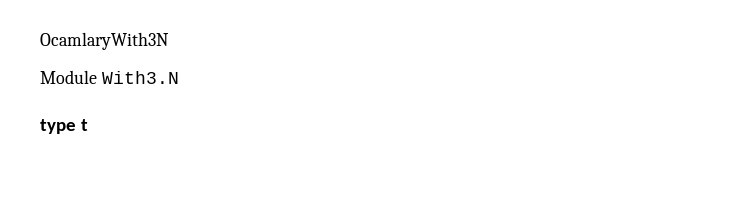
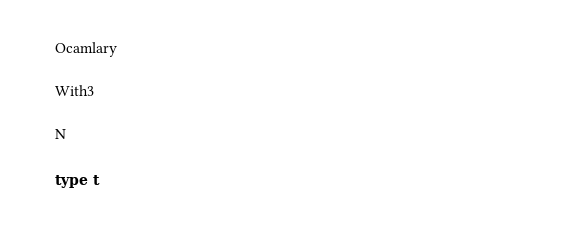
- OcamlaryWith3N
- Module With3.N
+ Ocamlary
+ With3
+ N

